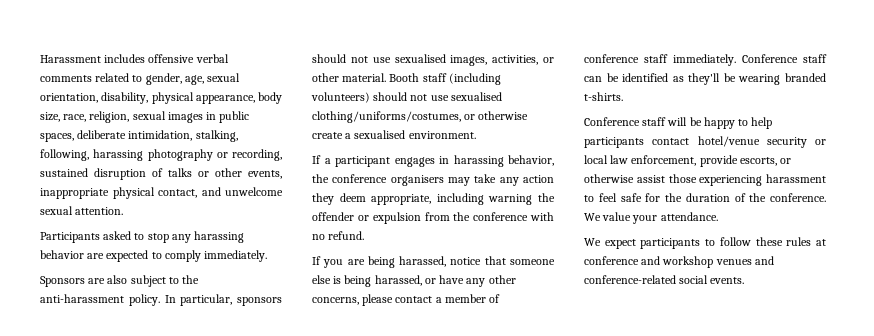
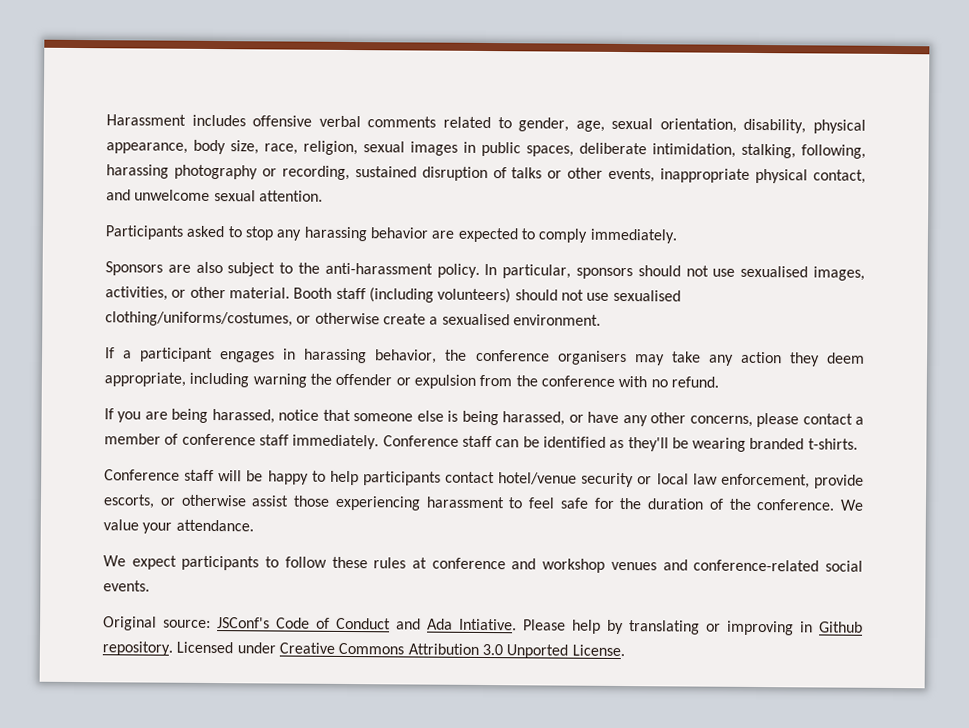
+ Original source: JSConf's Code of Conduct and Ada Intiative. Please help by translating or improving in Github repository. Licensed under Creative Commons Attribution 3.0 Unported License.

